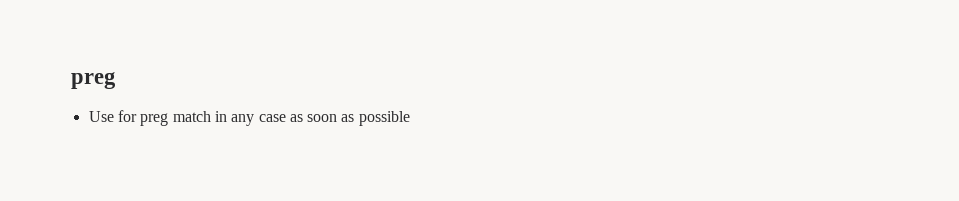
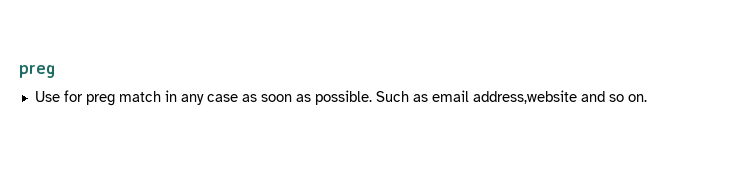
- Use for preg match in any case as soon as possible
+ Use for preg match in any case as soon as possible. Such as email address,website and so on.

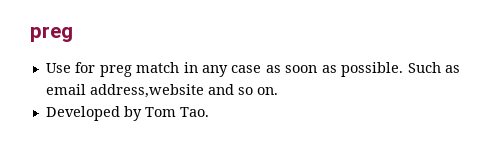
+ Developed by Tom Tao.

